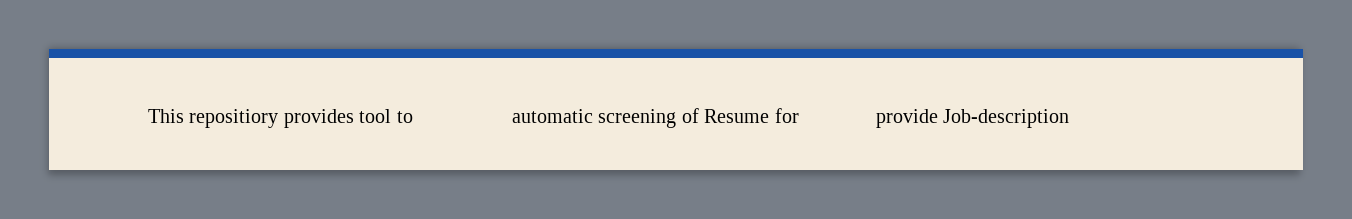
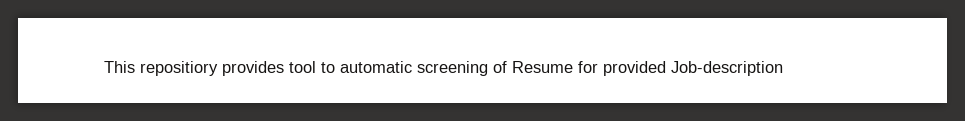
- This repositiory provides tool to automatic screening of Resume for provide Job-description
+ This repositiory provides tool to automatic screening of Resume for provided Job-description

